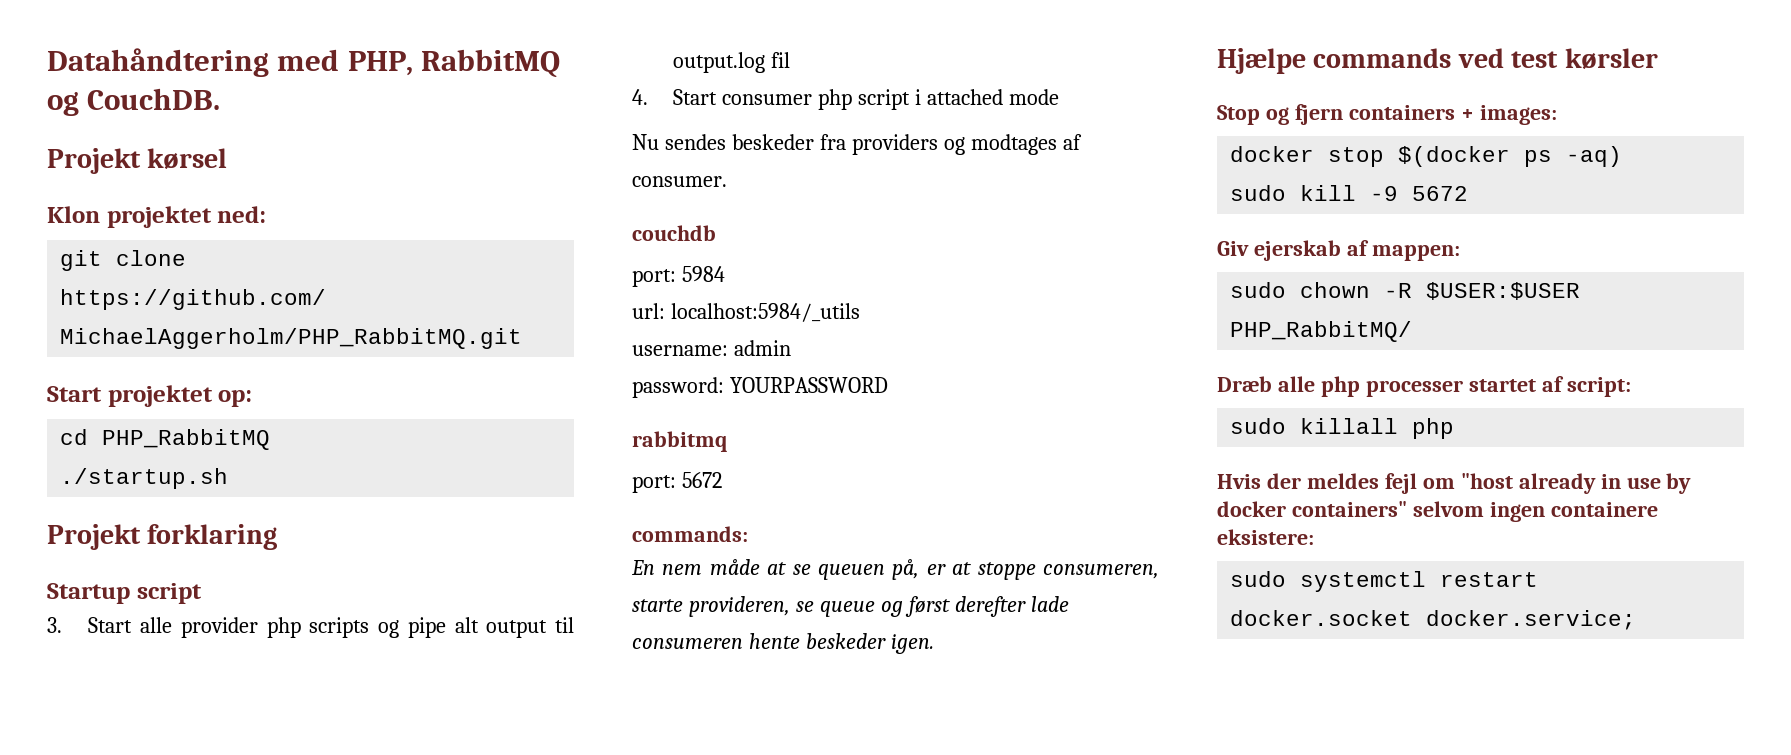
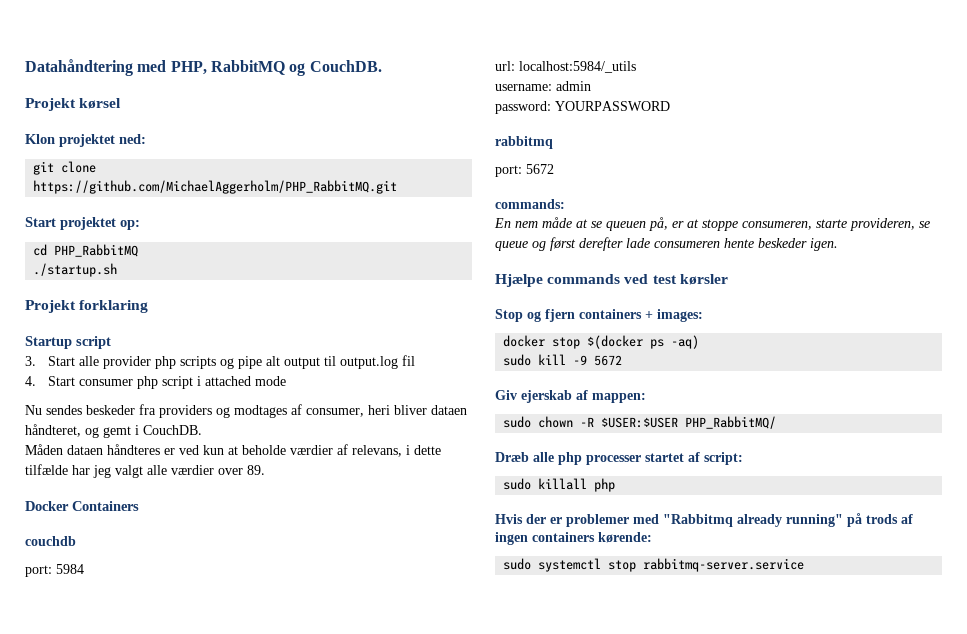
- Nu sendes beskeder fra providers og modtages af consumer.
+ Nu sendes beskeder fra providers og modtages af consumer, heri bliver dataen håndteret, og gemt i CouchDB.
+ Måden dataen håndteres er ved kun at beholde værdier af relevans, i dette tilfælde har jeg valgt alle værdier over 89.
+ Docker Containers
- Hvis der meldes fejl om "host already in use by docker containers" selvom ingen containere eksistere:
+ Hvis der er problemer med "Rabbitmq already running" på trods af ingen containers kørende:
- sudo systemctl restart docker.socket docker.service;
+ sudo systemctl stop rabbitmq-server.service

